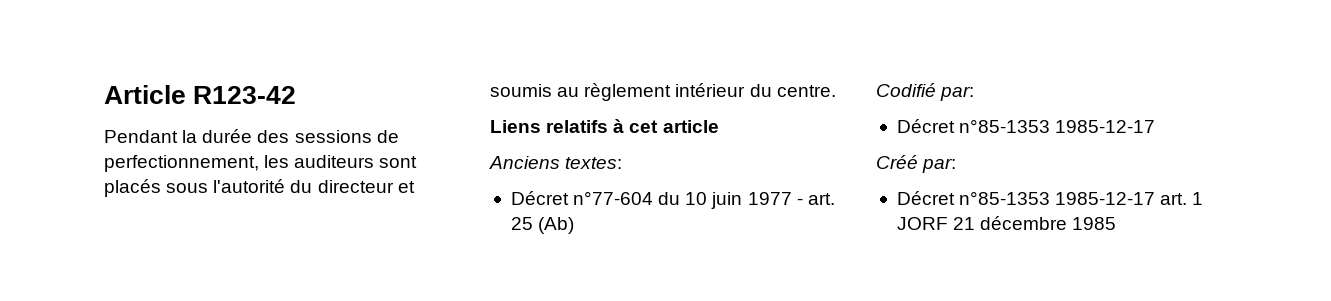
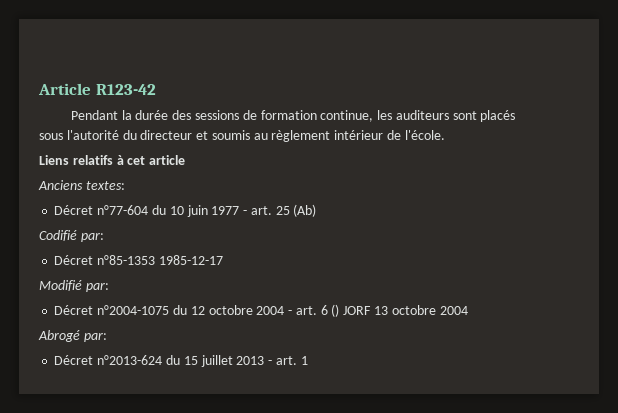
- Pendant la durée des sessions de perfectionnement, les auditeurs sont placés sous l'autorité du directeur et soumis au règlement intérieur du centre.
+ Pendant la durée des sessions de formation continue, les auditeurs sont placés sous l'autorité du directeur et soumis au règlement intérieur de l'école.
- Créé par:
- Décret n°85-1353 1985-12-17 art. 1 JORF 21 décembre 1985
+ Modifié par:
+ Décret n°2004-1075 du 12 octobre 2004 - art. 6 () JORF 13 octobre 2004
+ Abrogé par:
+ Décret n°2013-624 du 15 juillet 2013 - art. 1

